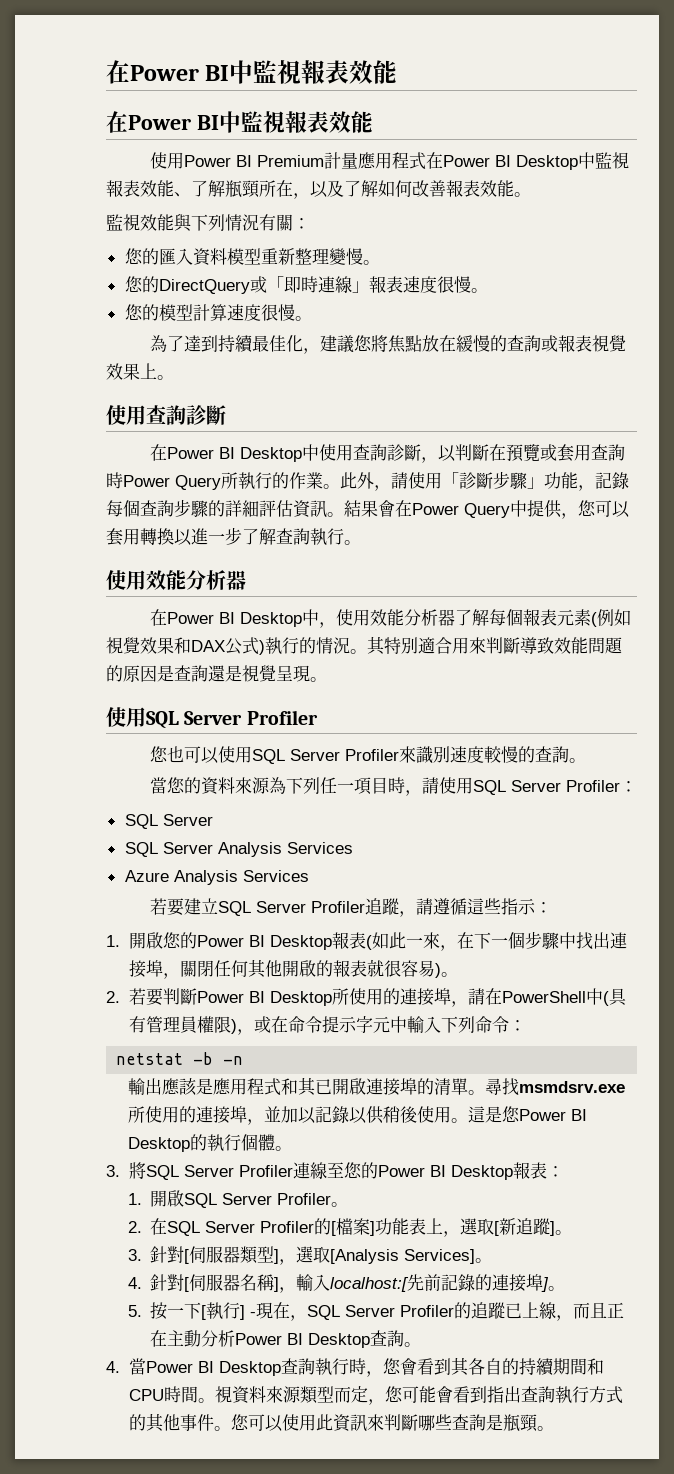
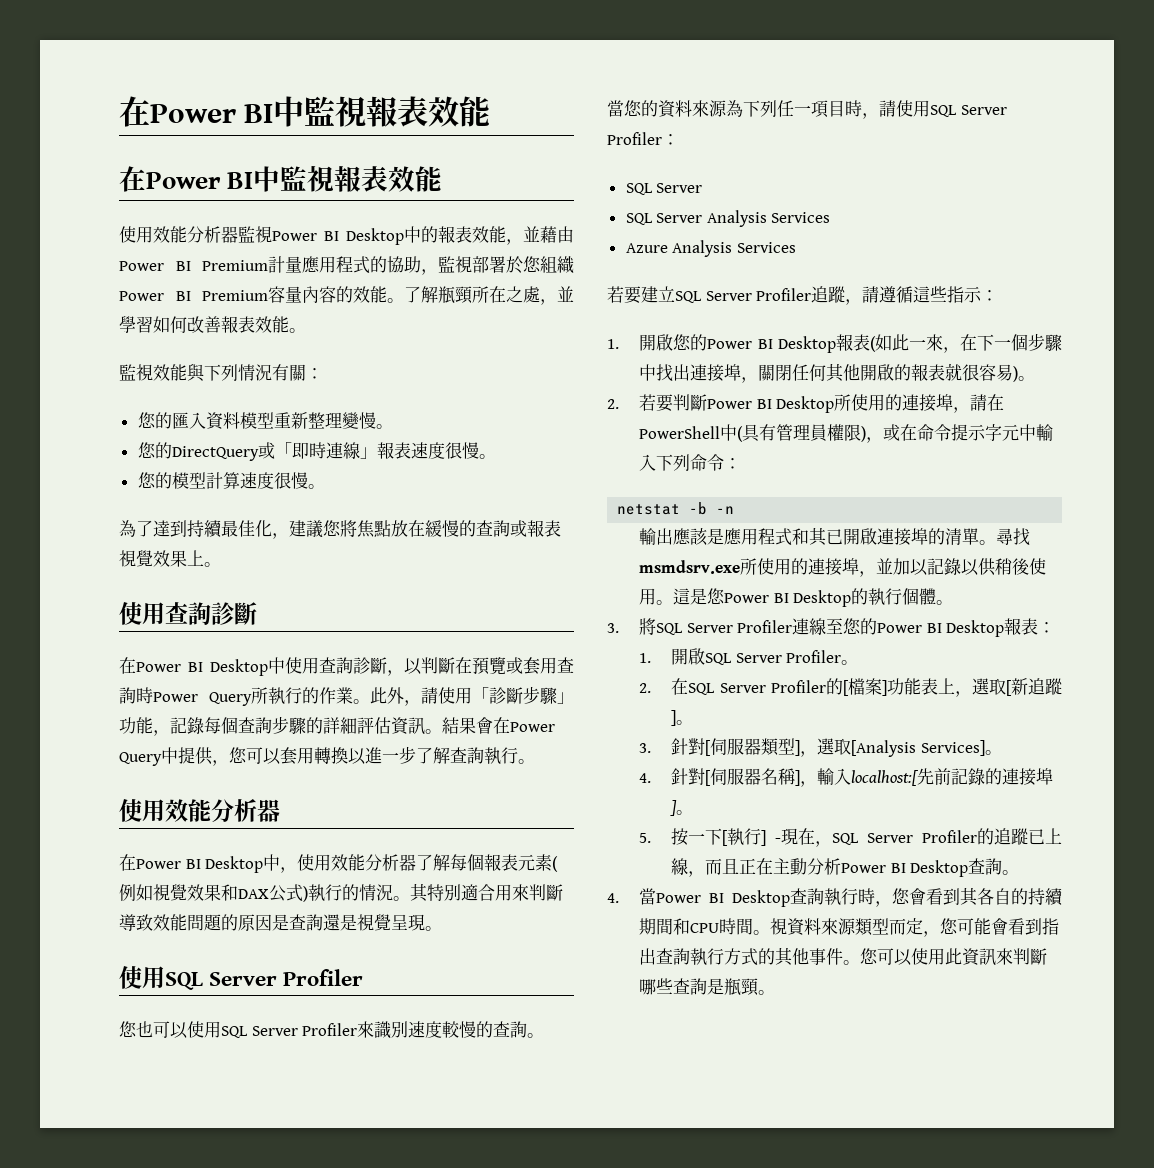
- 使用Power BI Premium計量應用程式在Power BI Desktop中監視報表效能、了解瓶頸所在，以及了解如何改善報表效能。
+ 使用效能分析器監視Power BI Desktop中的報表效能，並藉由Power BI Premium計量應用程式的協助，監視部署於您組織Power BI Premium容量內容的效能。了解瓶頸所在之處，並學習如何改善報表效能。

